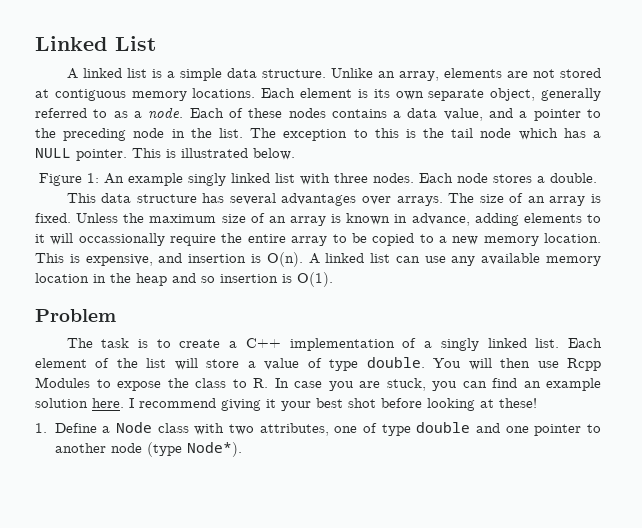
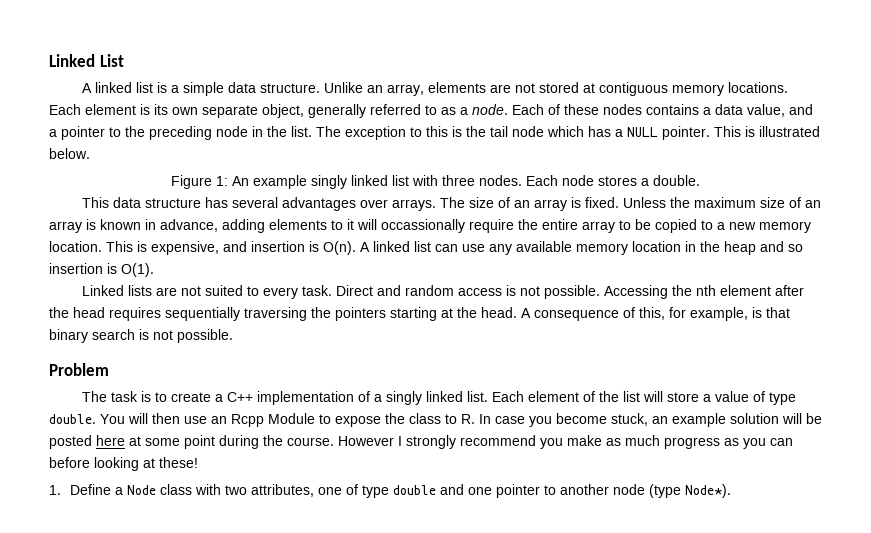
+ Linked lists are not suited to every task. Direct and random access is not possible. Accessing the nth element after the head requires sequentially traversing the pointers starting at the head. A consequence of this, for example, is that binary search is not possible.
- You will then use Rcpp Modules to expose the class to R. In case you are stuck, you can find an example solution here. I recommend giving it your best shot before looking at these!
+ You will then use an Rcpp Module to expose the class to R. In case you become stuck, an example solution will be posted here at some point during the course. However I strongly recommend you make as much progress as you can before looking at these!

